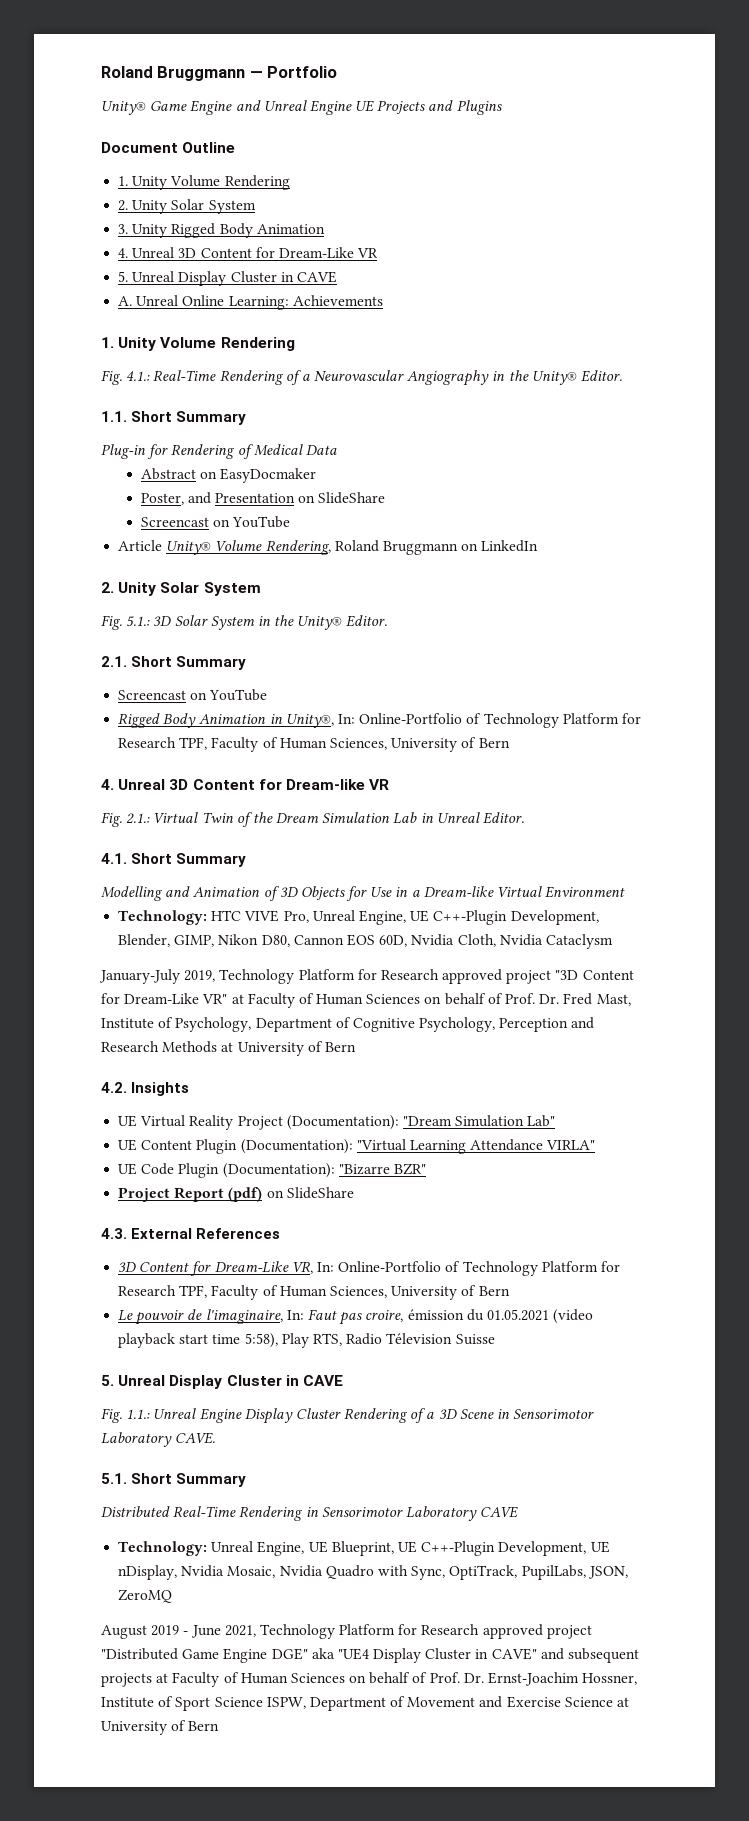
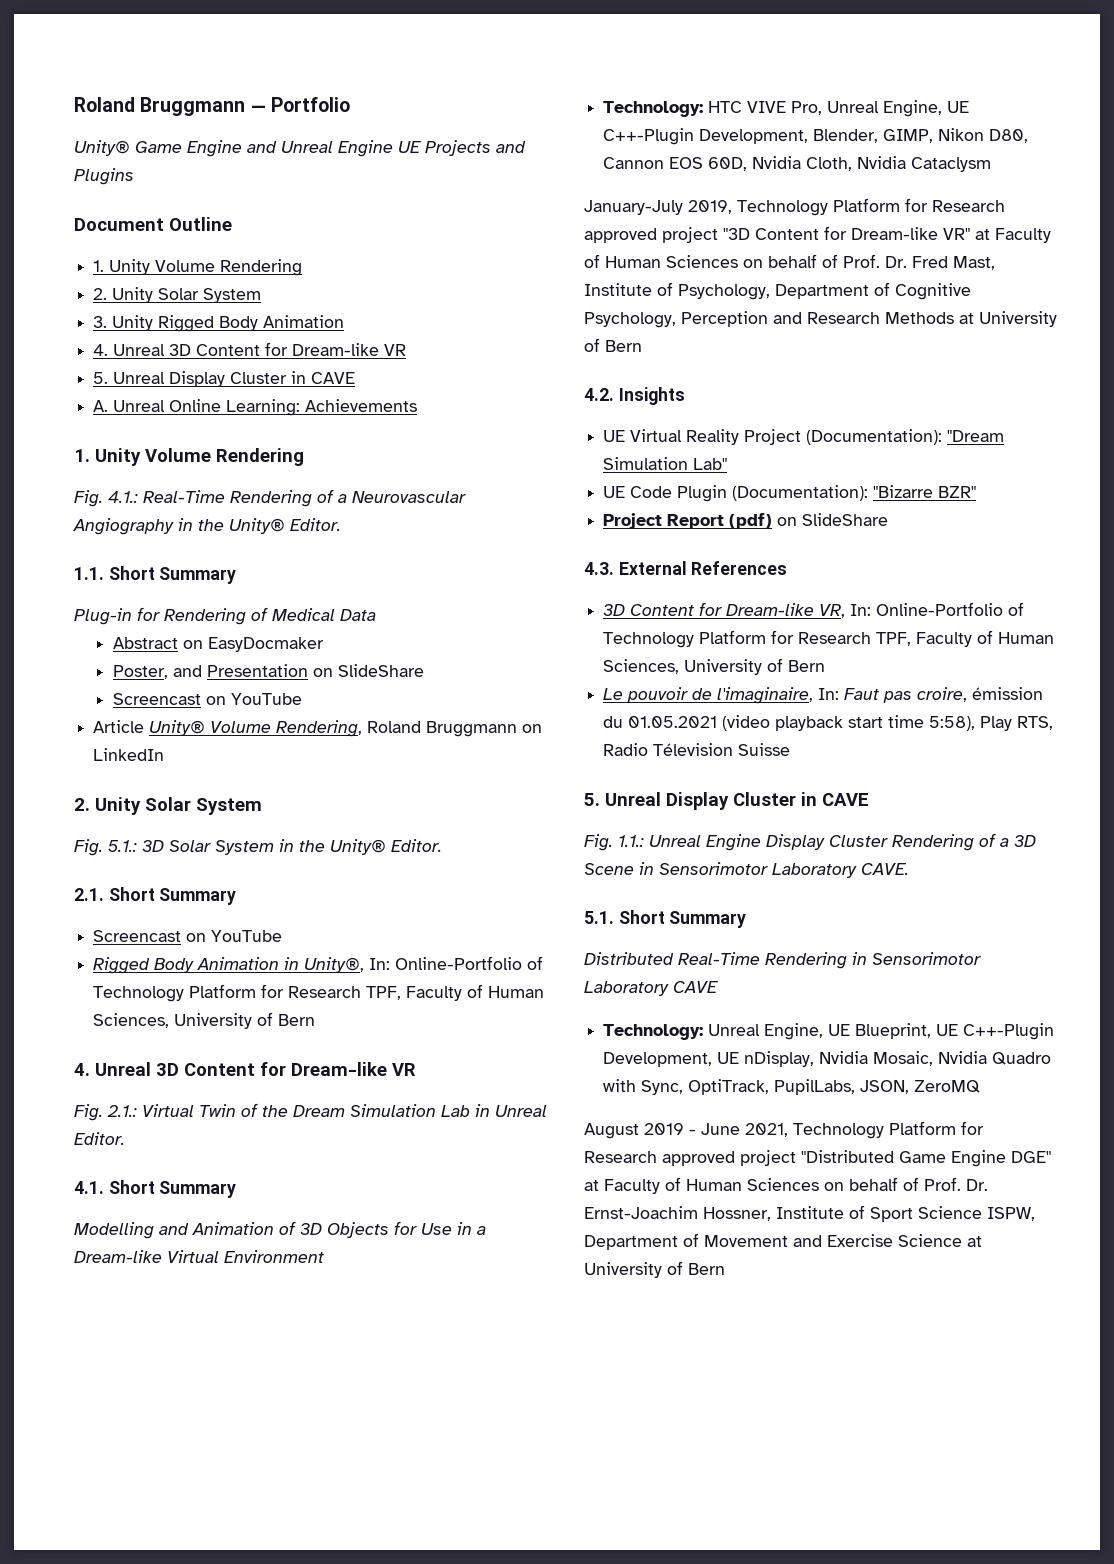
  3. Unity Rigged Body Animation
- 4. Unreal 3D Content for Dream-Like VR
+ 4. Unreal 3D Content for Dream-like VR
- January-July 2019, Technology Platform for Research approved project "3D Content for Dream-Like VR" at Faculty of Human Sciences on behalf of Prof. Dr. Fred Mast, Institute of Psychology, Department of Cognitive Psychology, Perception and Research Methods at University of Bern
+ January-July 2019, Technology Platform for Research approved project "3D Content for Dream-like VR" at Faculty of Human Sciences on behalf of Prof. Dr. Fred Mast, Institute of Psychology, Department of Cognitive Psychology, Perception and Research Methods at University of Bern
- UE Content Plugin (Documentation): "Virtual Learning Attendance VIRLA"
- 3D Content for Dream-Like VR, In: Online-Portfolio of Technology Platform for Research TPF, Faculty of Human Sciences, University of Bern
+ 3D Content for Dream-like VR, In: Online-Portfolio of Technology Platform for Research TPF, Faculty of Human Sciences, University of Bern
- August 2019 - June 2021, Technology Platform for Research approved project "Distributed Game Engine DGE" aka "UE4 Display Cluster in CAVE" and subsequent projects at Faculty of Human Sciences on behalf of Prof. Dr. Ernst-Joachim Hossner, Institute of Sport Science ISPW, Department of Movement and Exercise Science at University of Bern
+ August 2019 - June 2021, Technology Platform for Research approved project "Distributed Game Engine DGE" at Faculty of Human Sciences on behalf of Prof. Dr. Ernst-Joachim Hossner, Institute of Sport Science ISPW, Department of Movement and Exercise Science at University of Bern

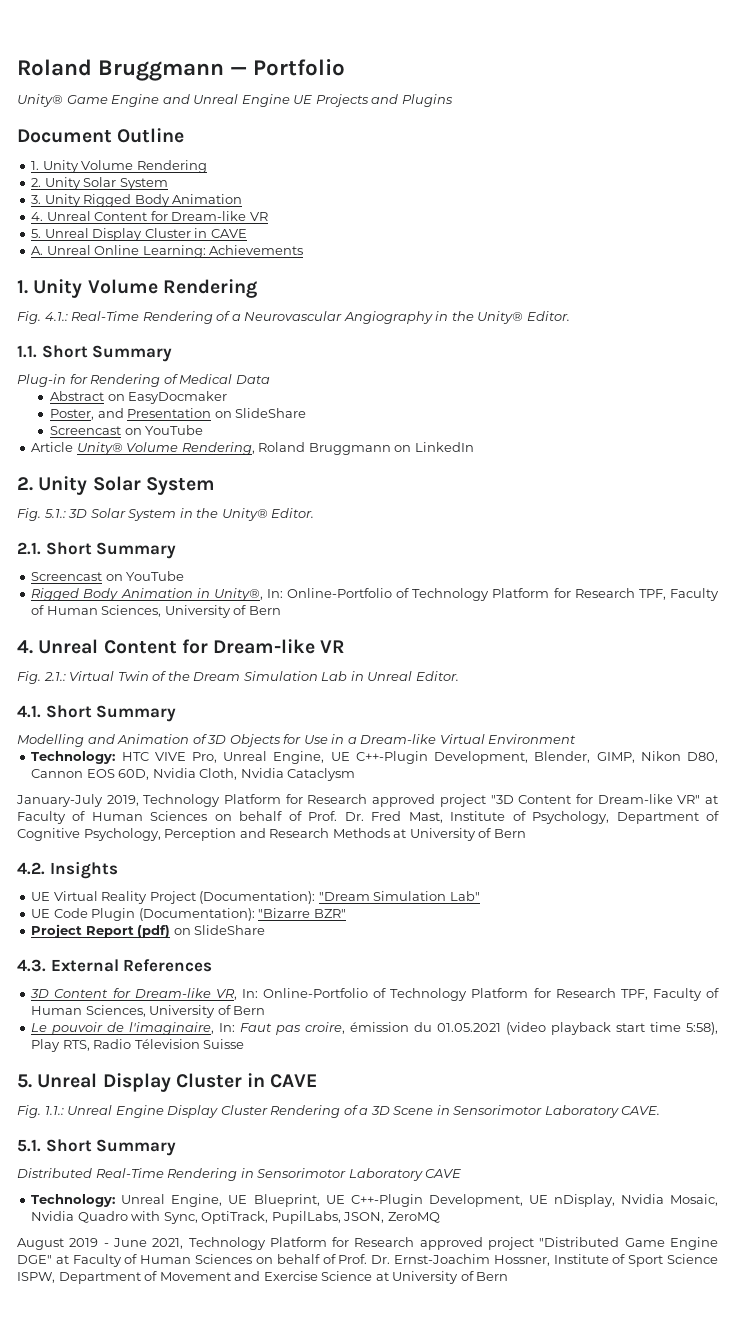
  3. Unity Rigged Body Animation
- 4. Unreal 3D Content for Dream-like VR
+ 4. Unreal Content for Dream-like VR
  Rigged Body Animation in Unity®, In: Online-Portfolio of Technology Platform for Research TPF, Faculty of Human Sciences, University of Bern
- 4. Unreal 3D Content for Dream-like VR
+ 4. Unreal Content for Dream-like VR

